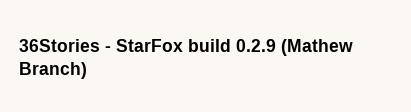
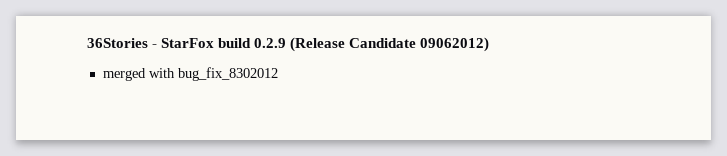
- 36Stories - StarFox build 0.2.9 (Mathew Branch)
+ 36Stories - StarFox build 0.2.9 (Release Candidate 09062012)
+ merged with bug_fix_8302012

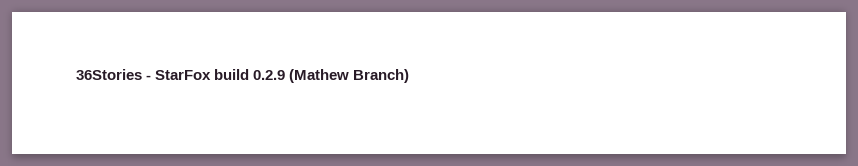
- 36Stories - StarFox build 0.2.9 (Release Candidate 09062012)
- merged with bug_fix_8302012
+ 36Stories - StarFox build 0.2.9 (Mathew Branch)

